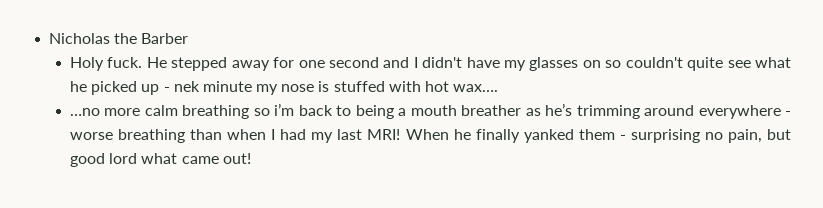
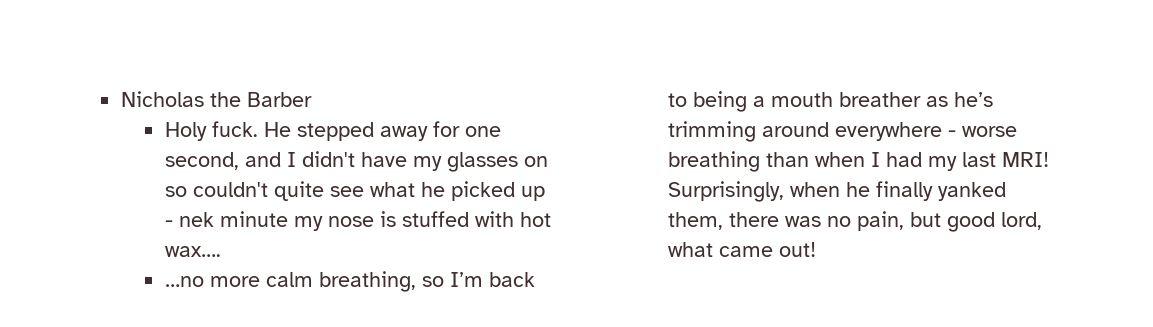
- He stepped away for one second and I didn't have my glasses on so couldn't quite see what he picked up - nek minute my nose is stuffed with hot wax….
+ He stepped away for one second, and I didn't have my glasses on so couldn't quite see what he picked up - nek minute my nose is stuffed with hot wax….
- …no more calm breathing so i’m back to being a mouth breather as he’s trimming around everywhere - worse breathing than when I had my last MRI!
+ …no more calm breathing, so I’m back to being a mouth breather as he’s trimming around everywhere - worse breathing than when I had my last MRI!
- When he finally yanked them - surprising no pain, but good lord what came out!
+ Surprisingly, when he finally yanked them, there was no pain, but good lord, what came out!

